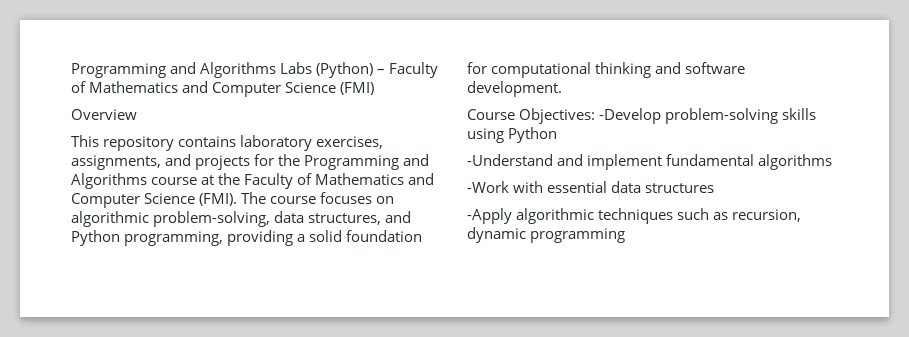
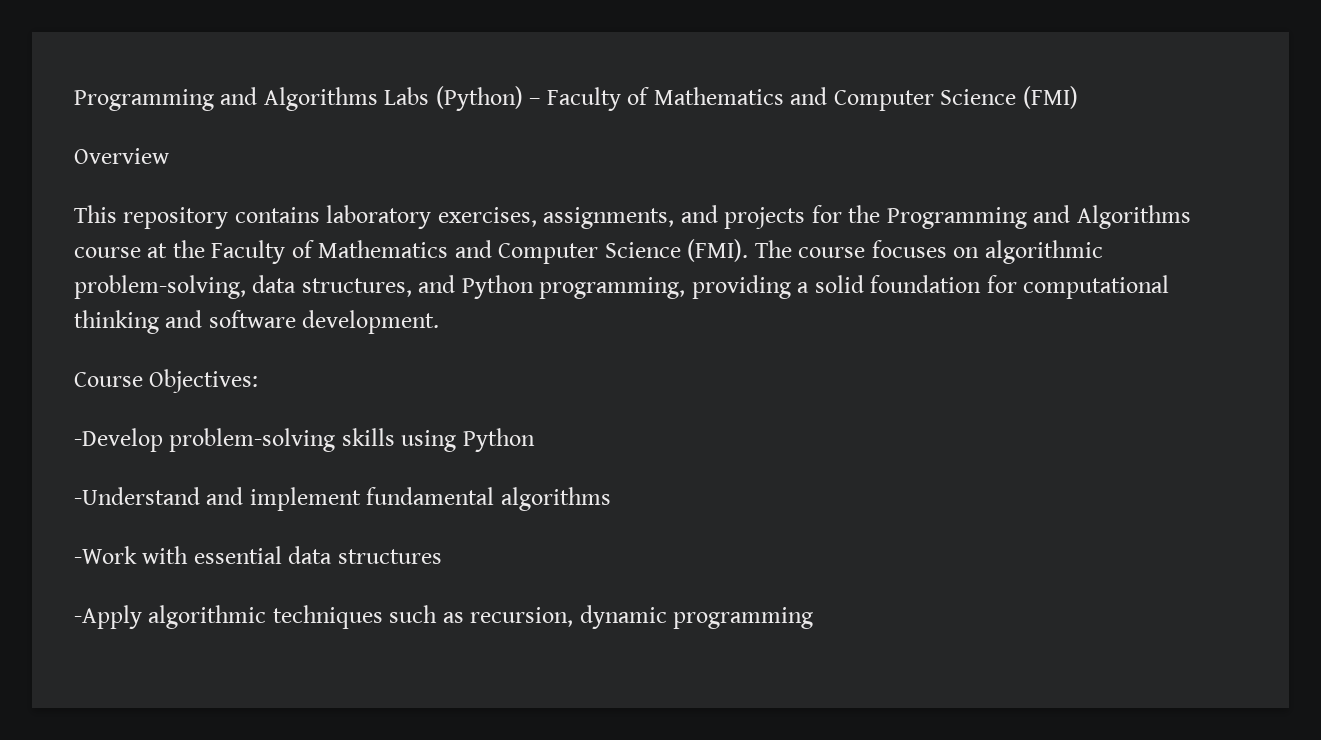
- Course Objectives: -Develop problem-solving skills using Python
+ Course Objectives:
+ -Develop problem-solving skills using Python

